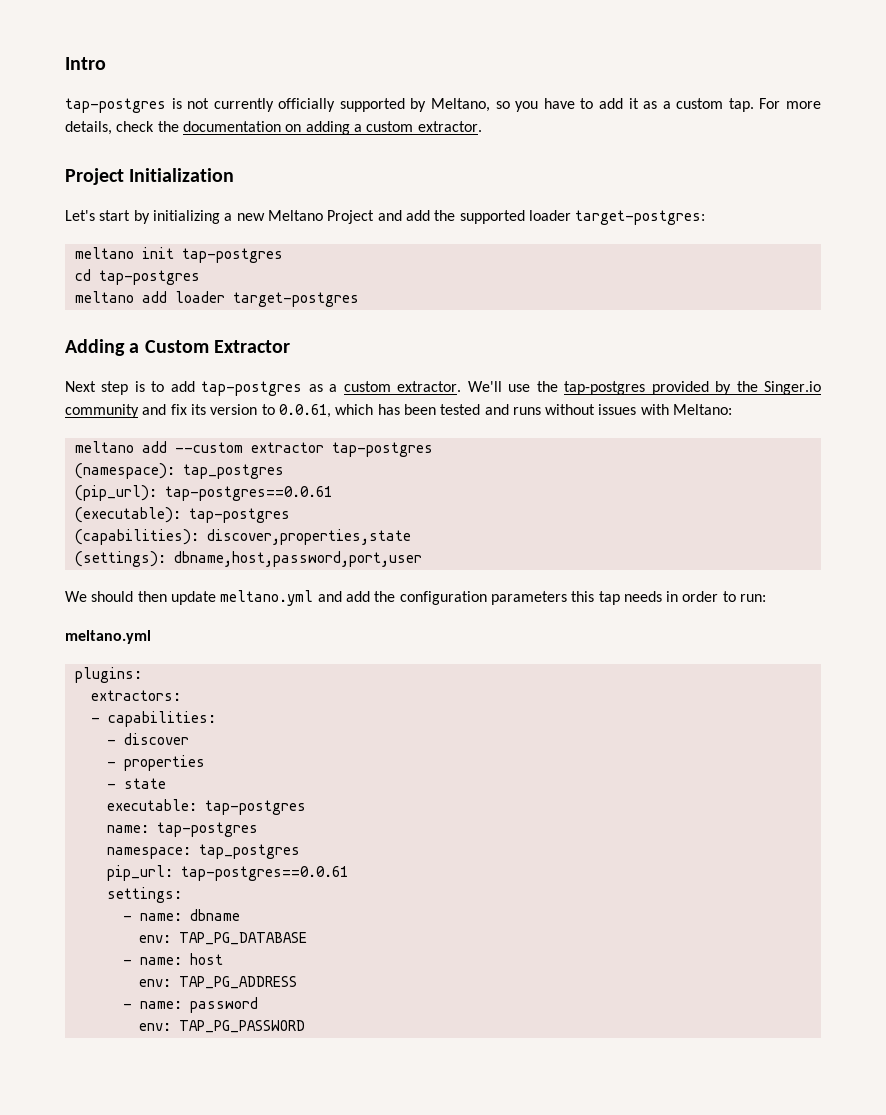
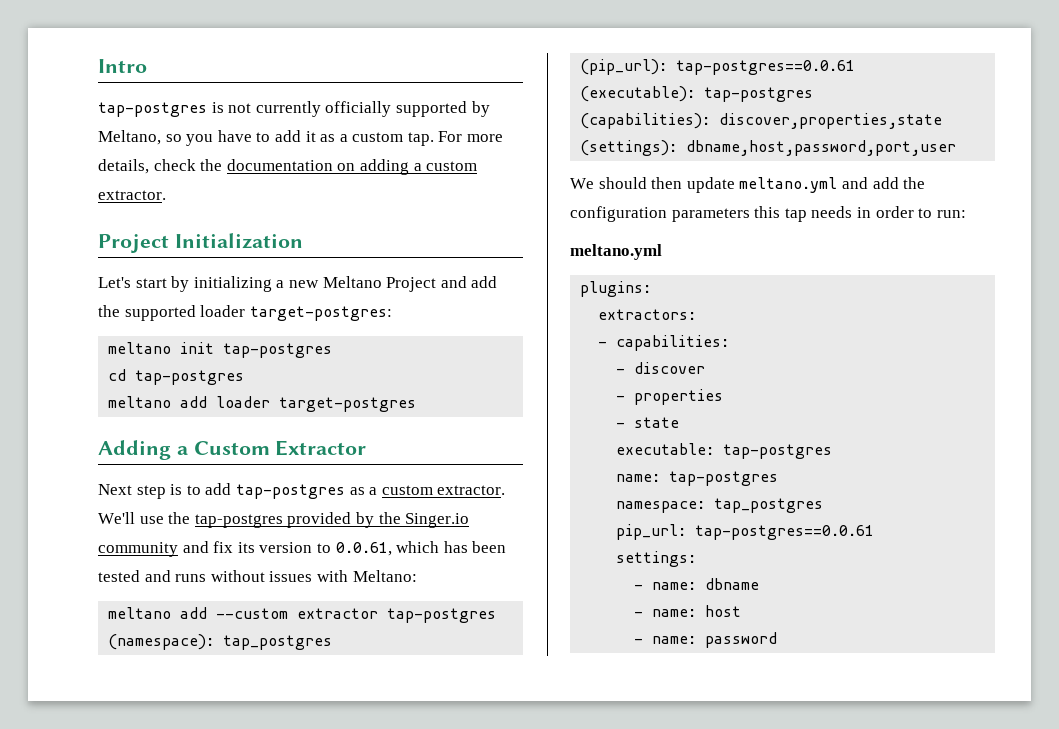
- env: TAP_PG_DATABASE
- env: TAP_PG_ADDRESS
- env: TAP_PG_PASSWORD

